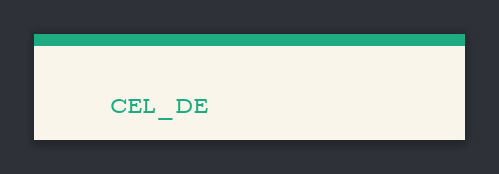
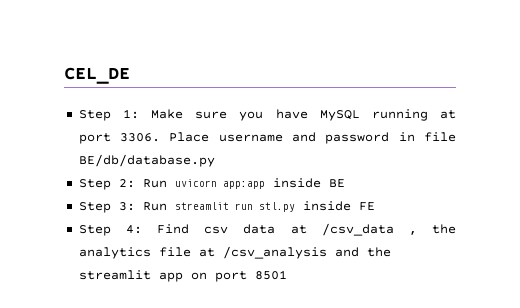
+ Step 1: Make sure you have MySQL running at port 3306. Place username and password in file BE/db/database.py
+ Step 2: Run uvicorn app:app inside BE
+ Step 3: Run streamlit run stl.py inside FE
+ Step 4: Find csv data at /csv_data , the analytics file at /csv_analysis and the streamlit app on port 8501

